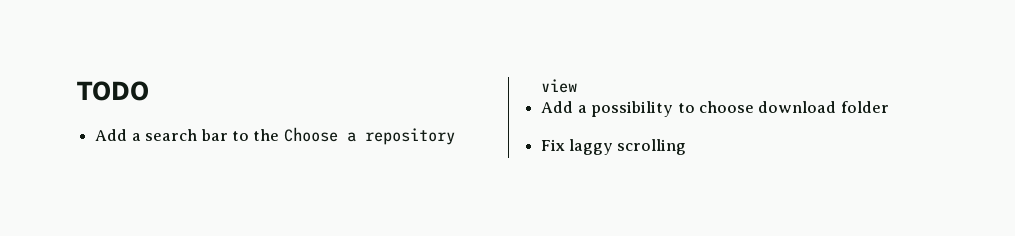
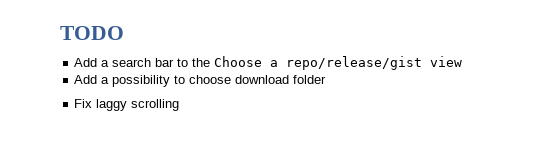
- Add a search bar to the Choose a repository view
+ Add a search bar to the Choose a repo/release/gist view

